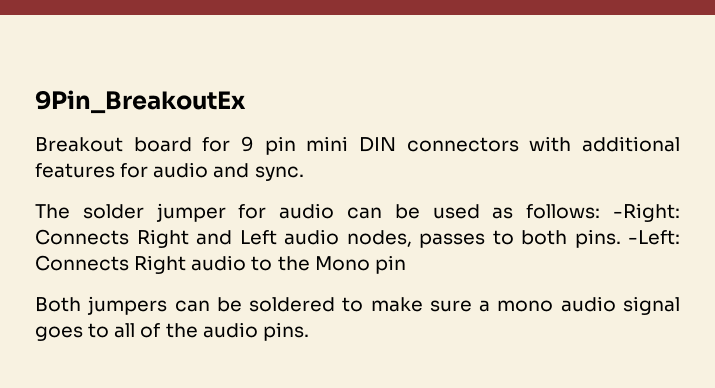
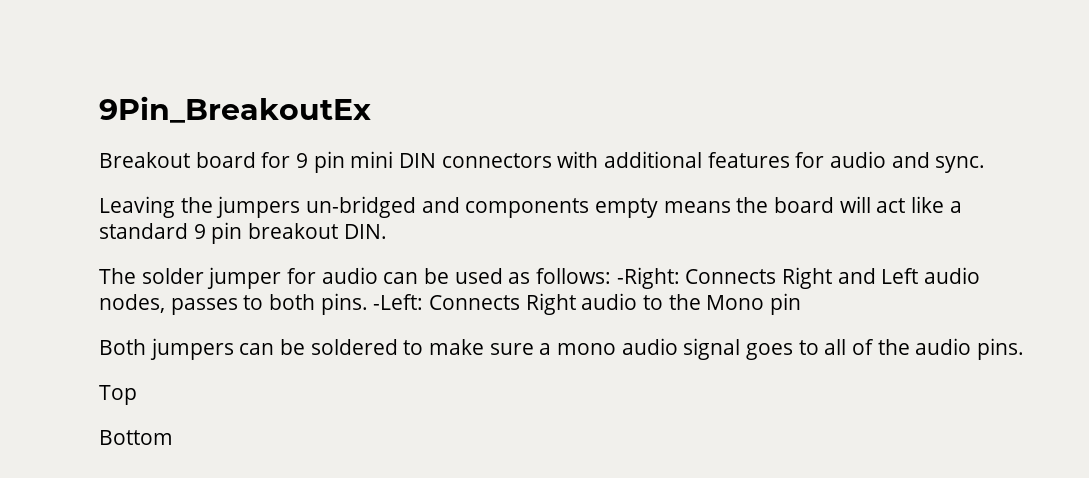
+ Leaving the jumpers un-bridged and components empty means the board will act like a standard 9 pin breakout DIN.
+ Top
+ Bottom

